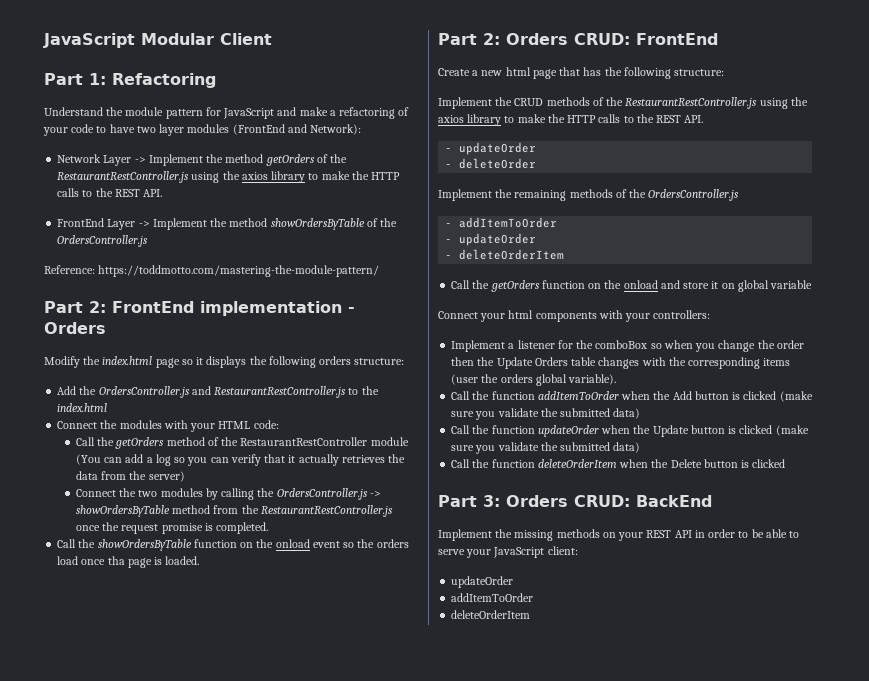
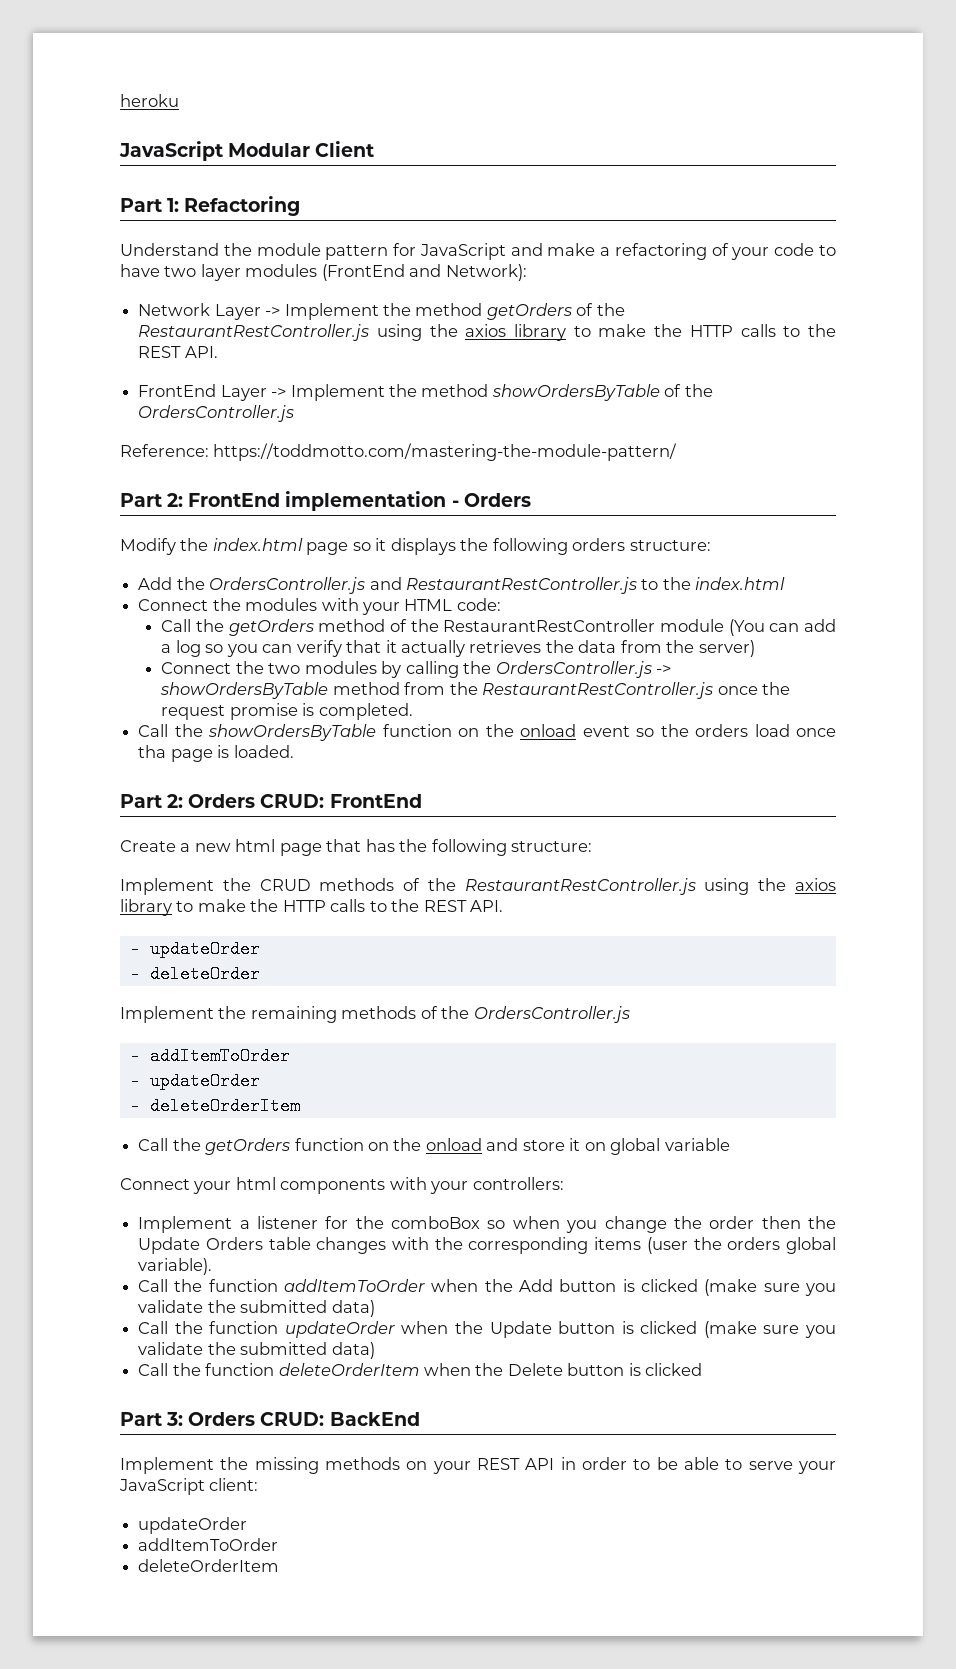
+ heroku

